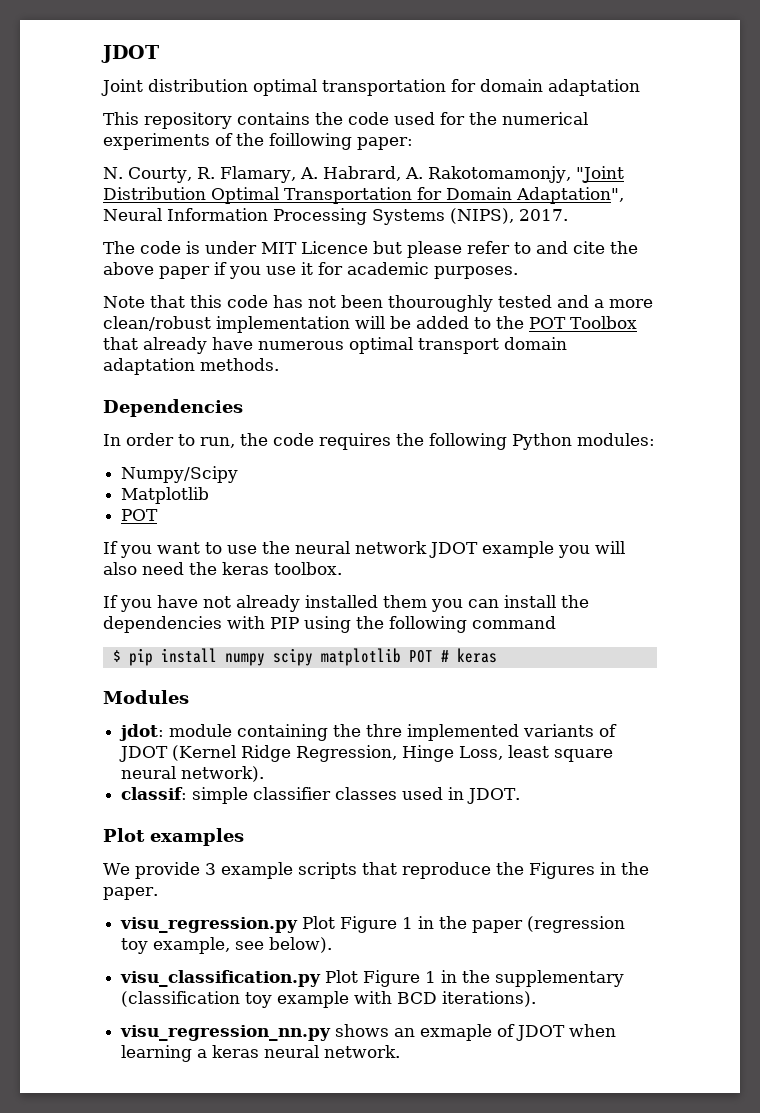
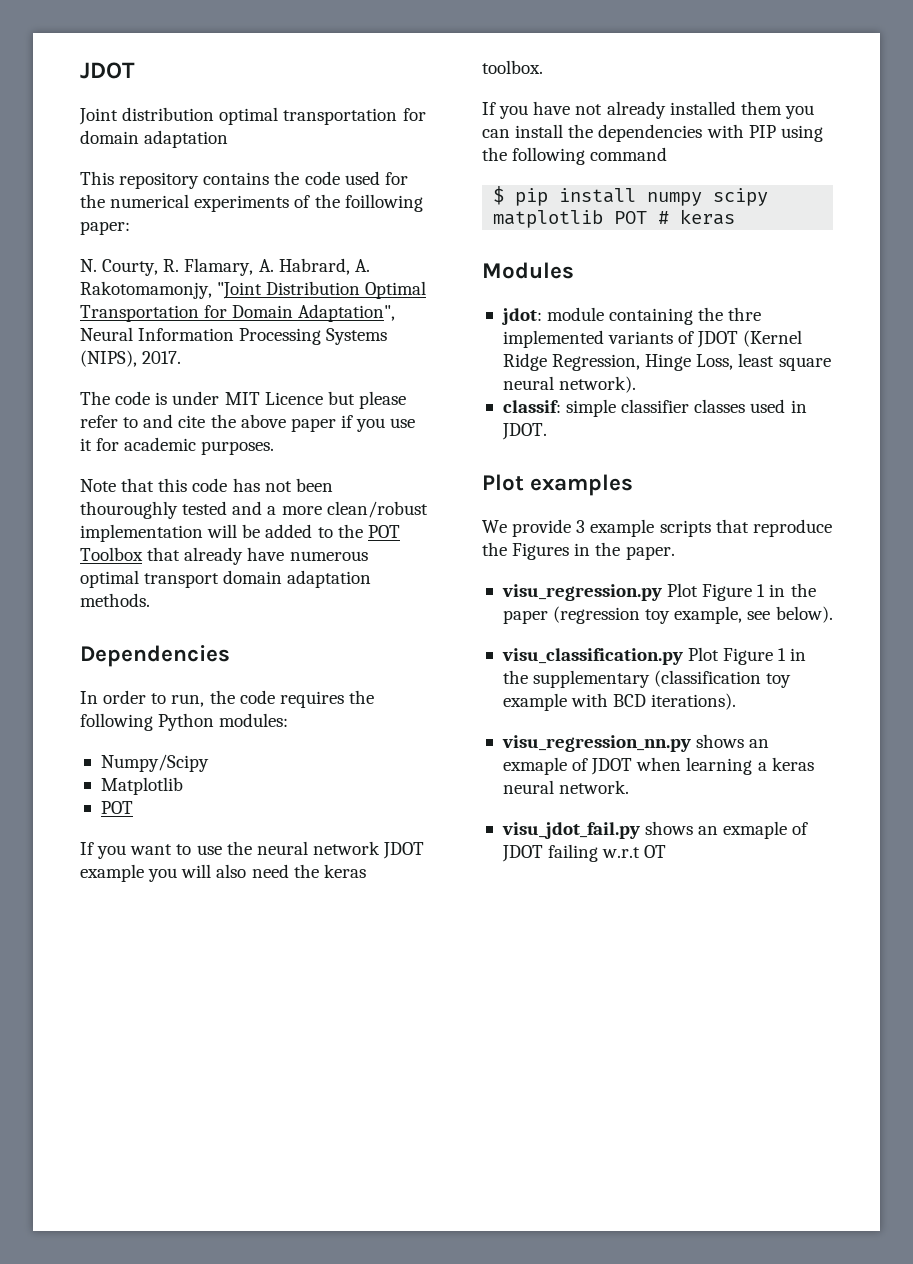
+ visu_jdot_fail.py shows an exmaple of JDOT failing w.r.t OT

